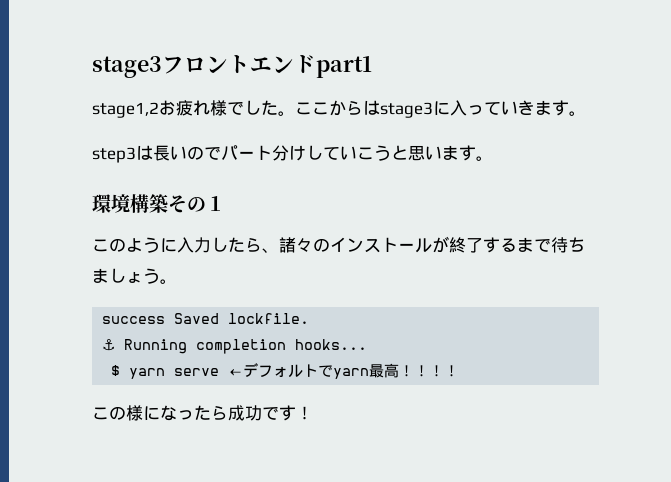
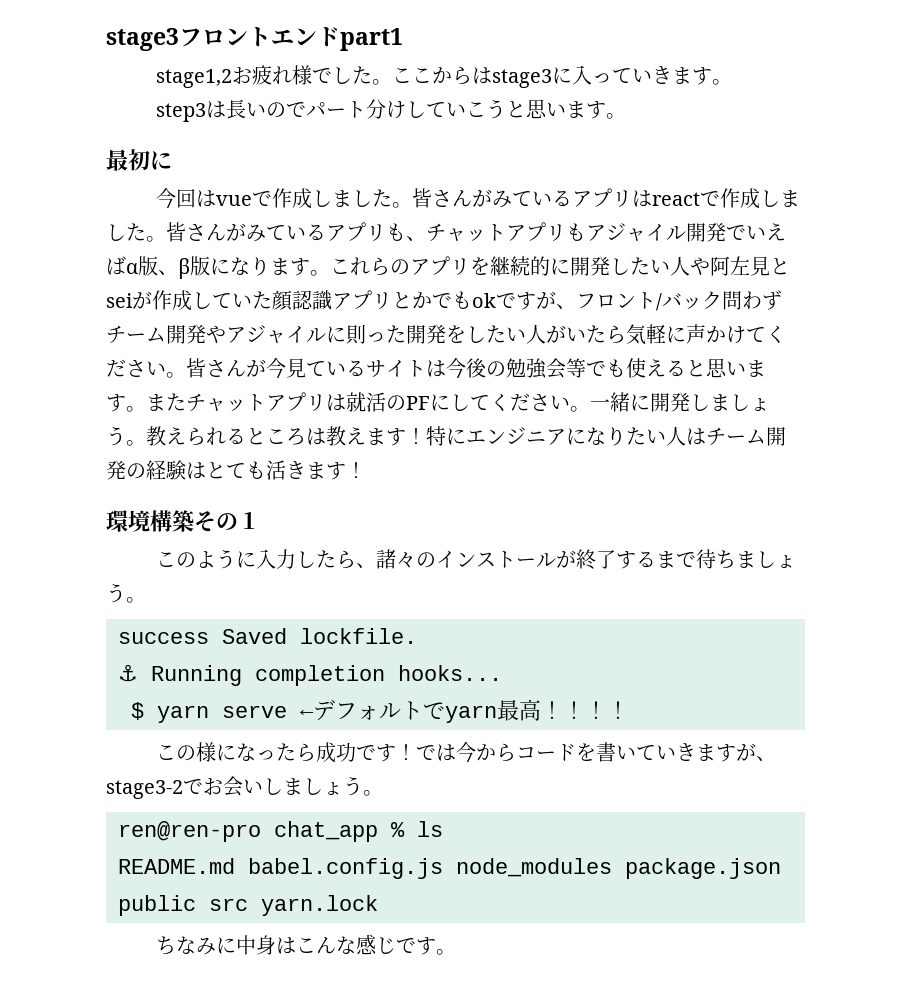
+ 最初に
+ 今回はvueで作成しました。皆さんがみているアプリはreactで作成しました。皆さんがみているアプリも、チャットアプリもアジャイル開発でいえばα版、β版になります。これらのアプリを継続的に開発したい人や阿左見とseiが作成していた顔認識アプリとかでもokですが、フロント/バック問わずチーム開発やアジャイルに則った開発をしたい人がいたら気軽に声かけてください。皆さんが今見ているサイトは今後の勉強会等でも使えると思います。またチャットアプリは就活のPFにしてください。一緒に開発しましょう。教えられるところは教えます！特にエンジニアになりたい人はチーム開発の経験はとても活きます！
+ では今からコードを書いていきますが、stage3-2でお会いしましょう。
+ ren@ren-pro chat_app % ls
+ README.md babel.config.js node_modules package.json public src yarn.lock
+ ちなみに中身はこんな感じです。

